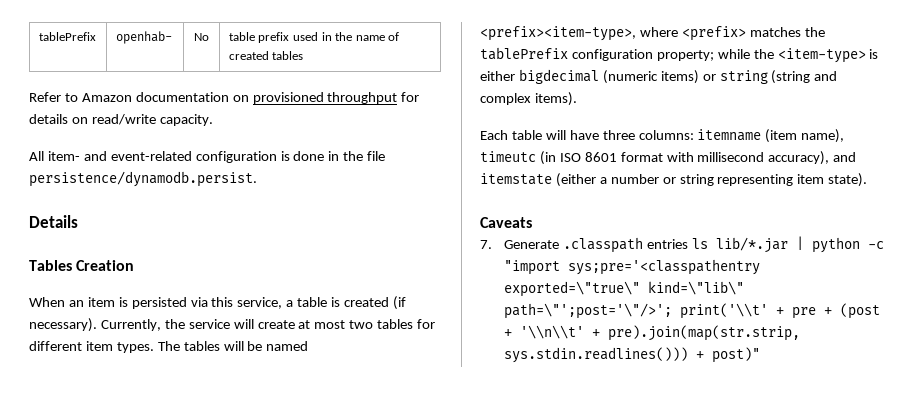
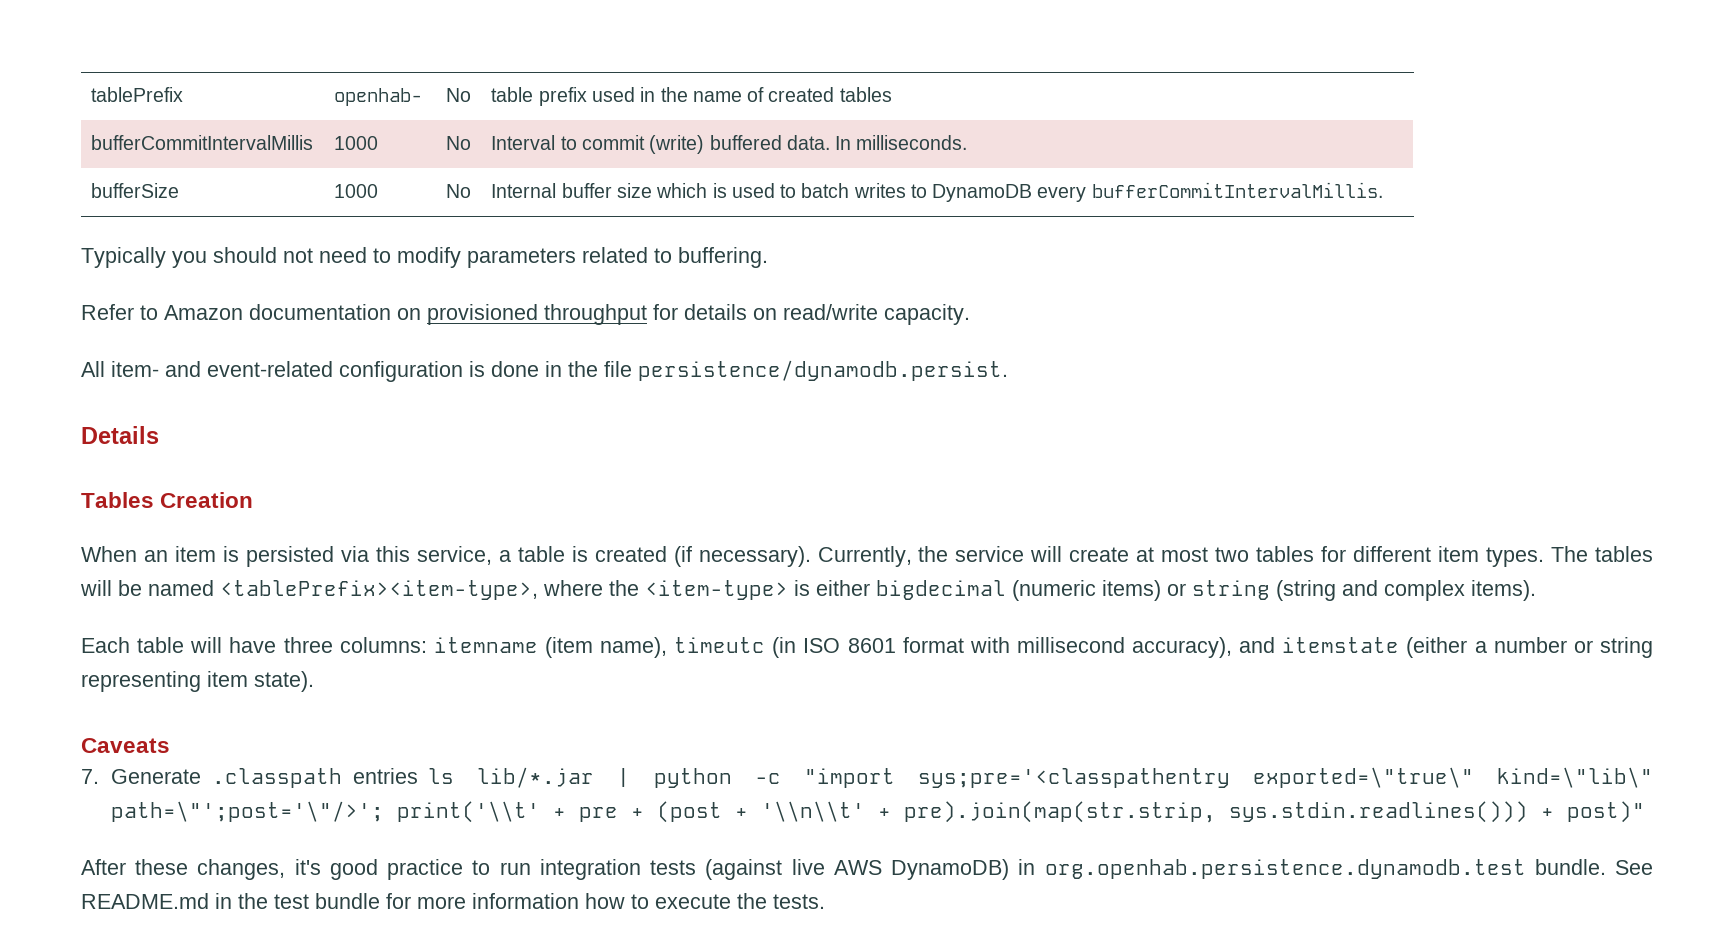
+ bufferCommitIntervalMillis | 1000 | No | Interval to commit (write) buffered data. In milliseconds.
+ bufferSize | 1000 | No | Internal buffer size which is used to batch writes to DynamoDB every bufferCommitIntervalMillis.
+ Typically you should not need to modify parameters related to buffering.
- The tables will be named <prefix><item-type>, where <prefix> matches the tablePrefix configuration property; while the <item-type> is either bigdecimal (numeric items) or string (string and complex items).
+ The tables will be named <tablePrefix><item-type>, where the <item-type> is either bigdecimal (numeric items) or string (string and complex items).
+ After these changes, it's good practice to run integration tests (against live AWS DynamoDB) in org.openhab.persistence.dynamodb.test bundle. See README.md in the test bundle for more information how to execute the tests.

